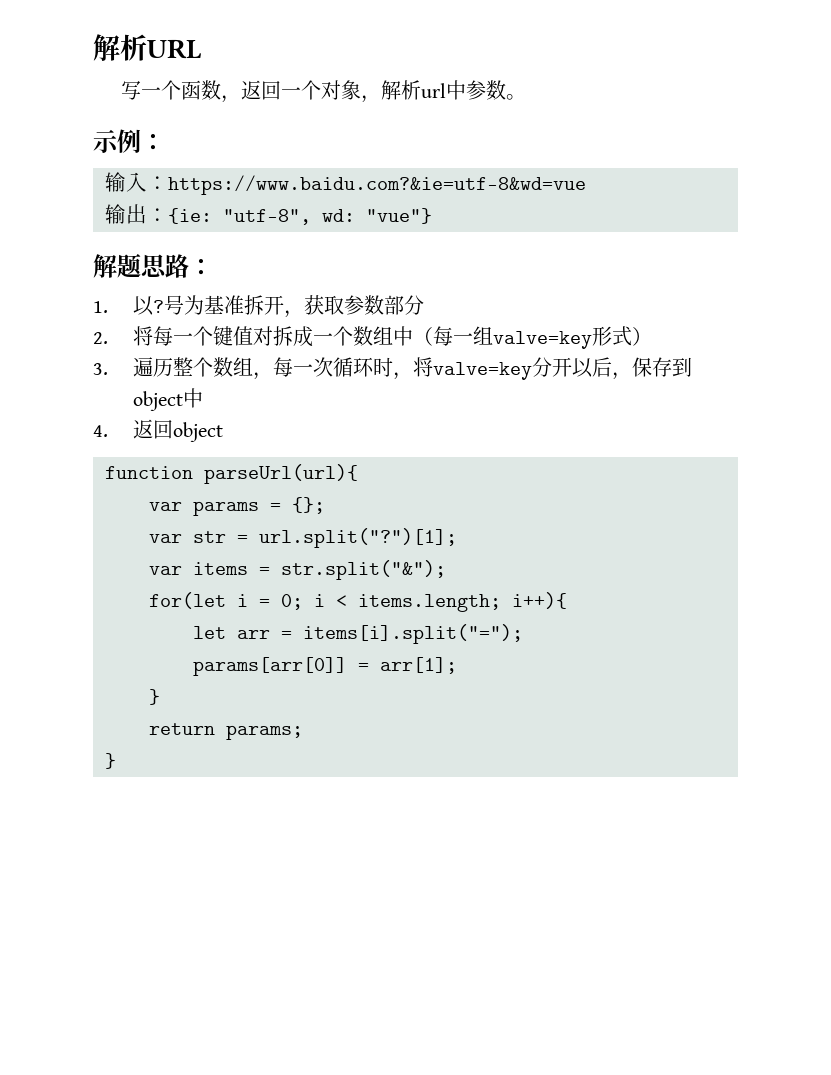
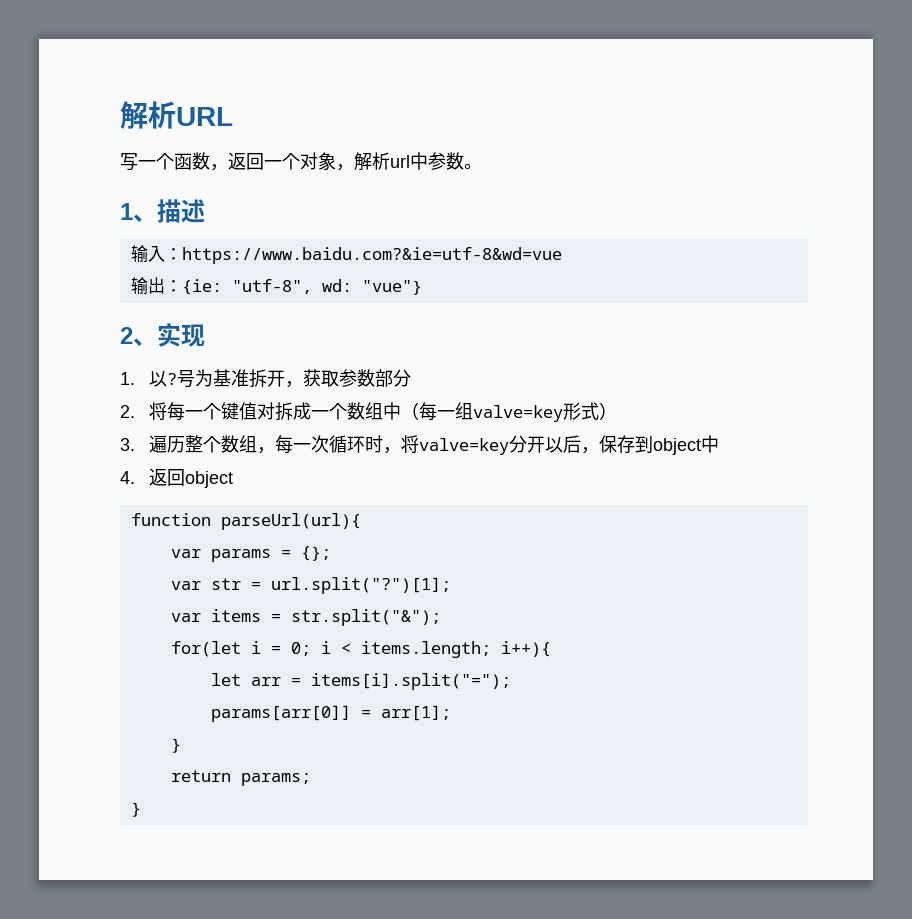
- 示例：
+ 1、描述
- 解题思路：
+ 2、实现

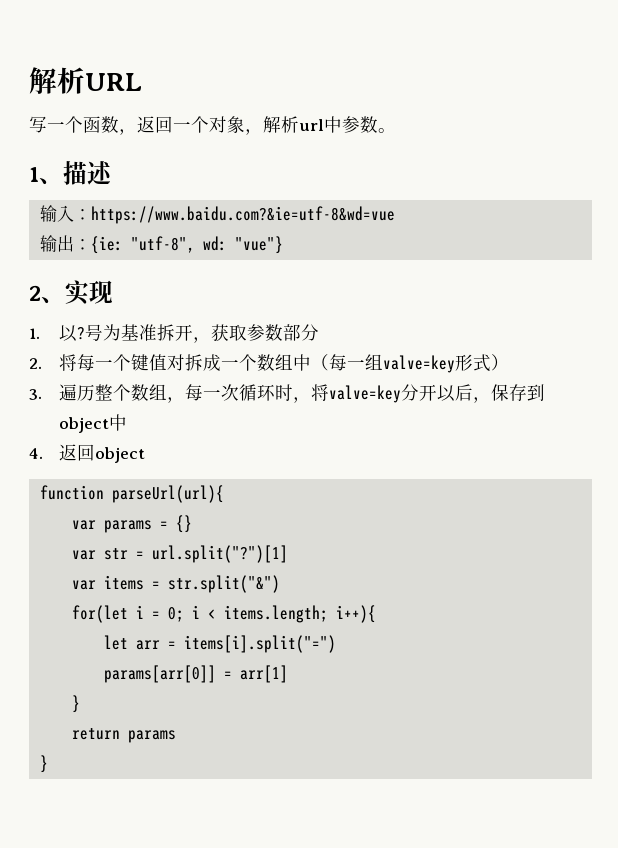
- var params = {};
+ var params = {}
- var str = url.split("?")[1];
+ var str = url.split("?")[1]
- var items = str.split("&");
+ var items = str.split("&")
- let arr = items[i].split("=");
+ let arr = items[i].split("=")
- params[arr[0]] = arr[1];
+ params[arr[0]] = arr[1]
- return params;
+ return params

